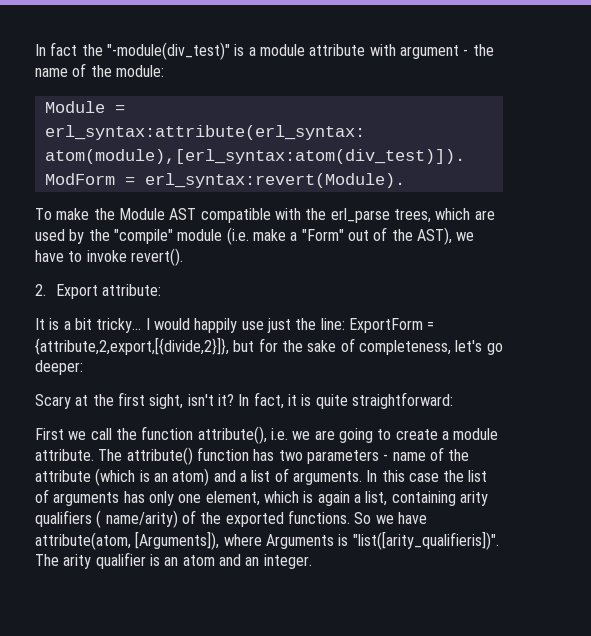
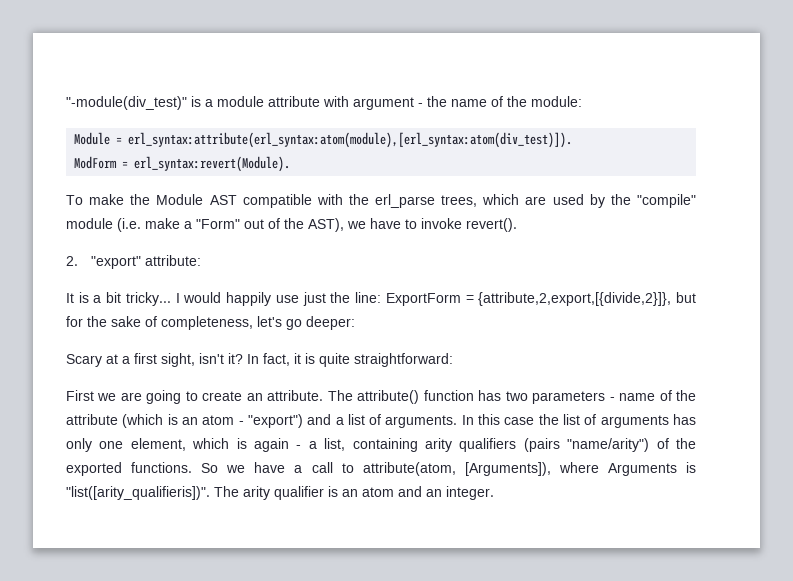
- In fact the "-module(div_test)" is a module attribute with argument - the name of the module:
+ "-module(div_test)" is a module attribute with argument - the name of the module:
- 2. Export attribute:
+ 2. "export" attribute:
- Scary at the first sight, isn't it?
+ Scary at a first sight, isn't it?
- First we call the function attribute(), i.e. we are going to create a module attribute.
+ First we are going to create an attribute.
- The attribute() function has two parameters - name of the attribute (which is an atom) and a list of arguments.
+ The attribute() function has two parameters - name of the attribute (which is an atom - "export") and a list of arguments.
- In this case the list of arguments has only one element, which is again a list, containing arity qualifiers ( name/arity) of the exported functions.
+ In this case the list of arguments has only one element, which is again - a list, containing arity qualifiers (pairs "name/arity") of the exported functions.
- So we have attribute(atom, [Arguments]), where Arguments is "list([arity_qualifieris])".
+ So we have a call to attribute(atom, [Arguments]), where Arguments is "list([arity_qualifieris])".

